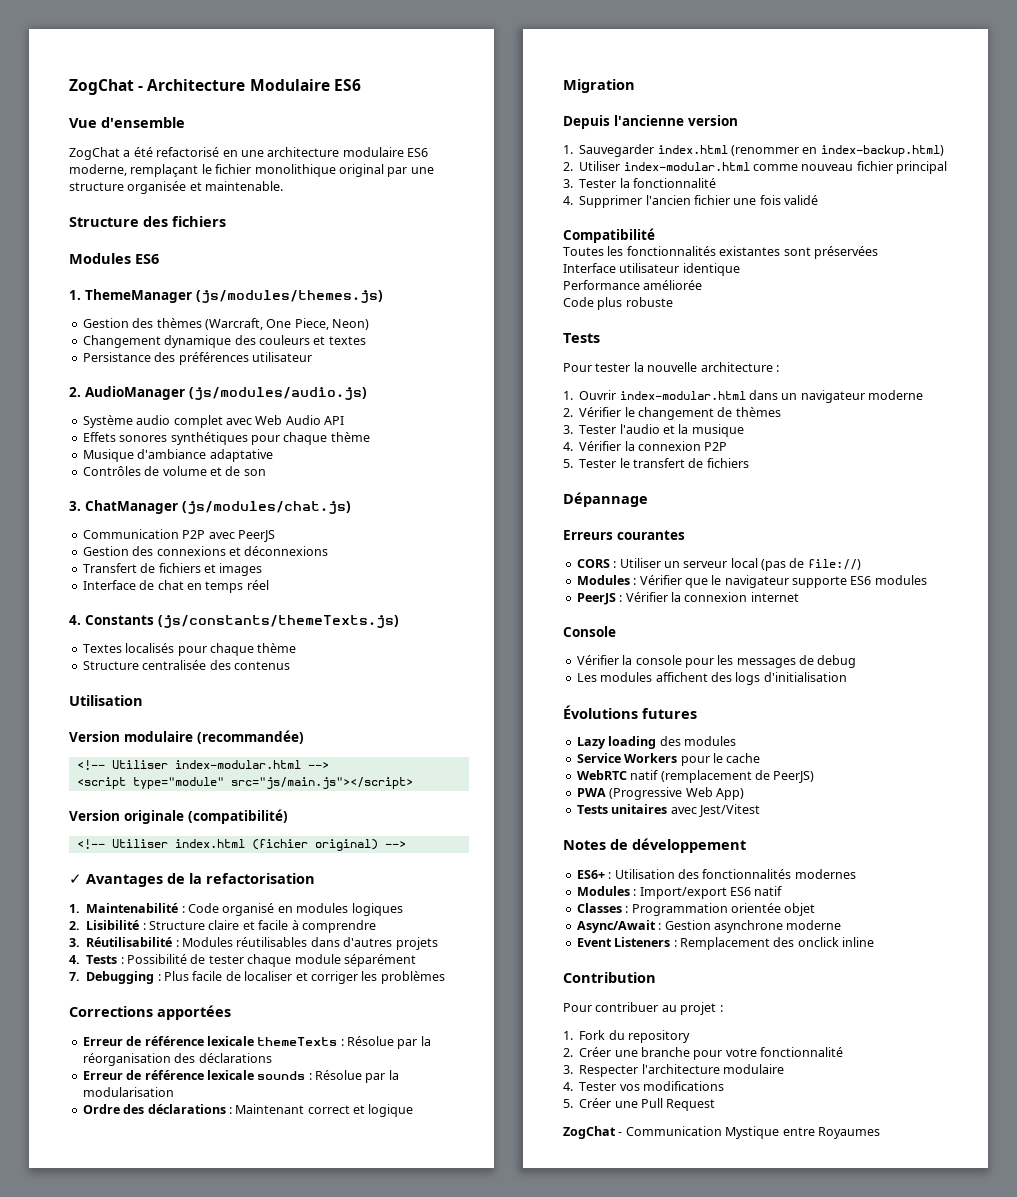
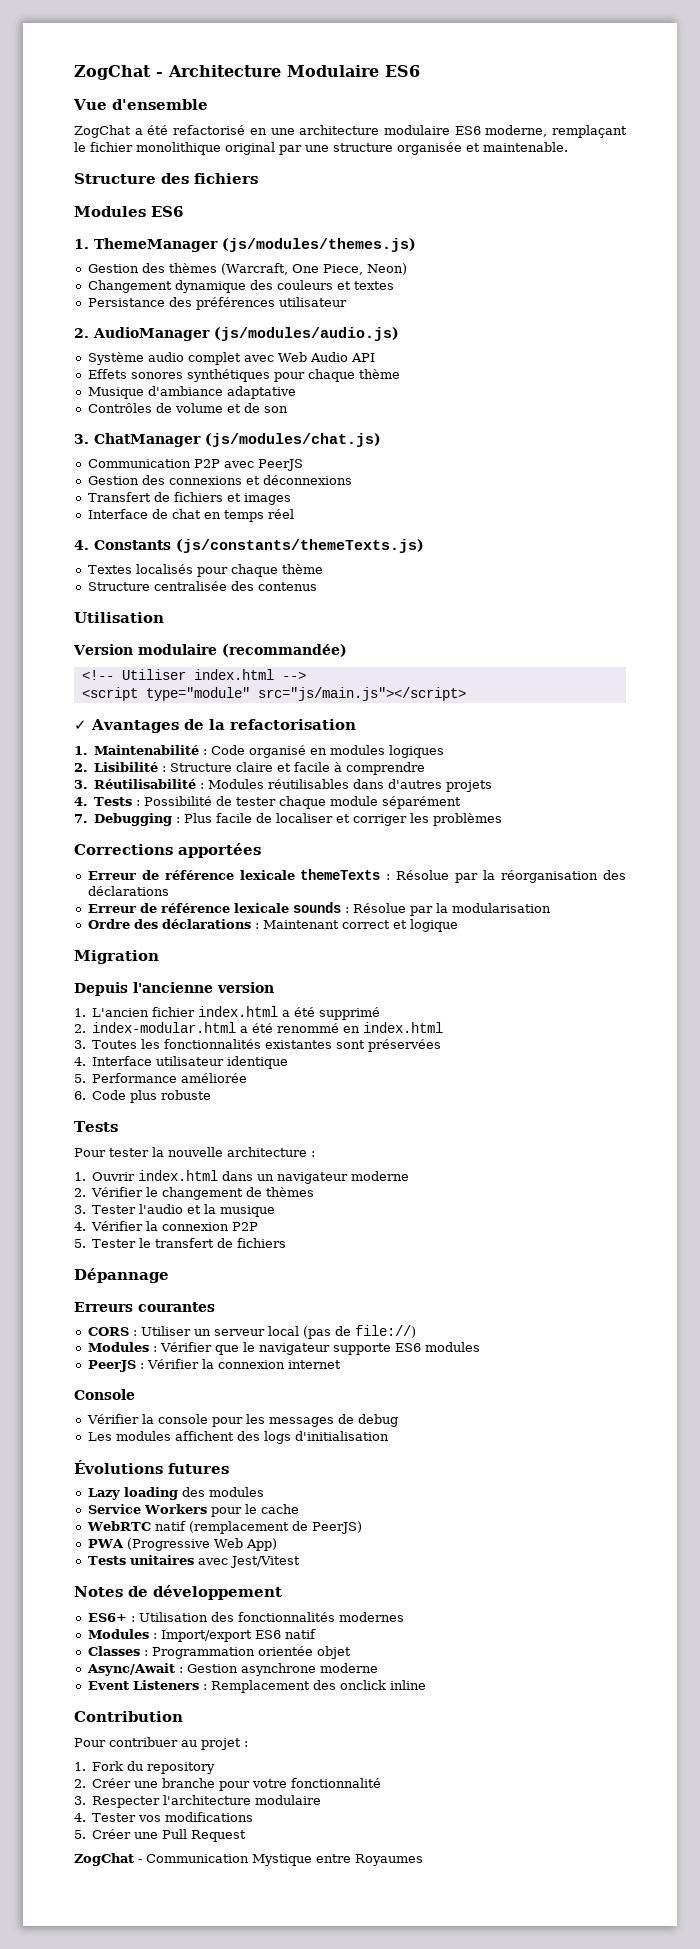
- <!-- Utiliser index-modular.html -->
+ <!-- Utiliser index.html -->
- Version originale (compatibilité)
- <!-- Utiliser index.html (fichier original) -->
- 1. Sauvegarder index.html (renommer en index-backup.html)
- 2. Utiliser index-modular.html comme nouveau fichier principal
- 3. Tester la fonctionnalité
- 4. Supprimer l'ancien fichier une fois validé
- Compatibilité
- Toutes les fonctionnalités existantes sont préservées
+ 1. L'ancien fichier index.html a été supprimé
+ 2. index-modular.html a été renommé en index.html
+ 3. Toutes les fonctionnalités existantes sont préservées
- Interface utilisateur identique
+ 4. Interface utilisateur identique
- Performance améliorée
+ 5. Performance améliorée
- Code plus robuste
+ 6. Code plus robuste
- 1. Ouvrir index-modular.html dans un navigateur moderne
+ 1. Ouvrir index.html dans un navigateur moderne

